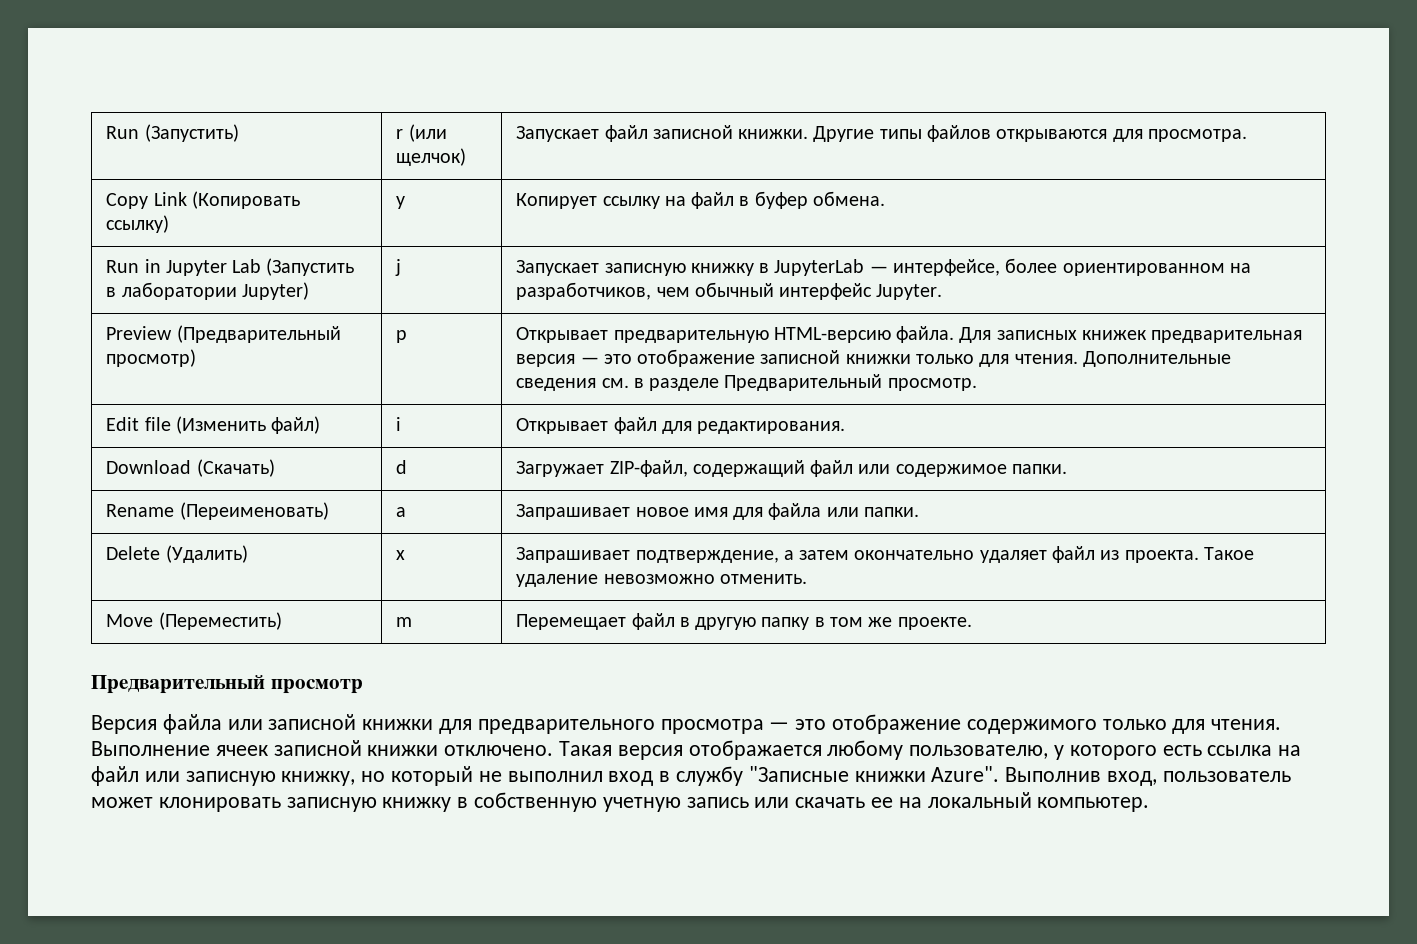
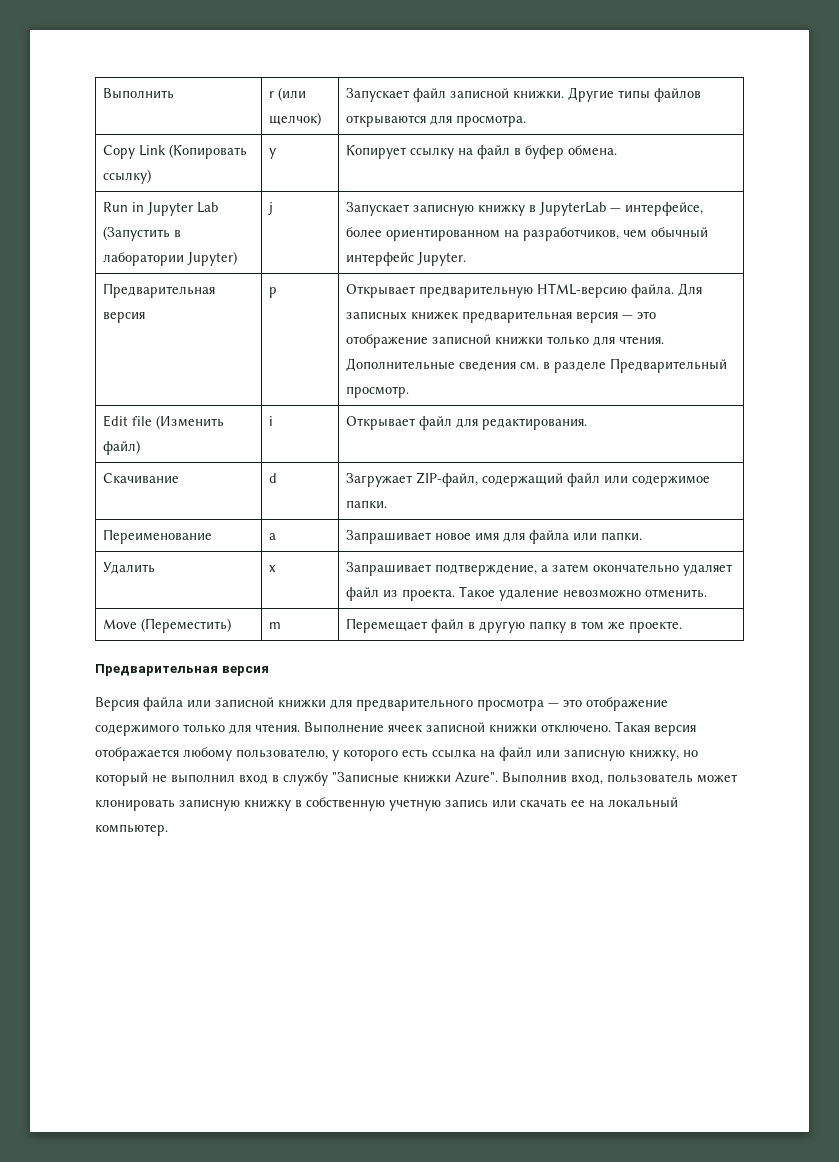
- Run (Запустить) | r (или щелчок) | Запускает файл записной книжки. Другие типы файлов открываются для просмотра.
+ Выполнить | r (или щелчок) | Запускает файл записной книжки. Другие типы файлов открываются для просмотра.
- Preview (Предварительный просмотр) | p | Открывает предварительную HTML-версию файла. Для записных книжек предварительная версия — это отображение записной книжки только для чтения. Дополнительные сведения см. в разделе Предварительный просмотр.
+ Предварительная версия | p | Открывает предварительную HTML-версию файла. Для записных книжек предварительная версия — это отображение записной книжки только для чтения. Дополнительные сведения см. в разделе Предварительный просмотр.
- Download (Скачать) | d | Загружает ZIP-файл, содержащий файл или содержимое папки.
+ Скачивание | d | Загружает ZIP-файл, содержащий файл или содержимое папки.
- Rename (Переименовать) | a | Запрашивает новое имя для файла или папки.
+ Переименование | a | Запрашивает новое имя для файла или папки.
- Delete (Удалить) | x | Запрашивает подтверждение, а затем окончательно удаляет файл из проекта. Такое удаление невозможно отменить.
+ Удалить | x | Запрашивает подтверждение, а затем окончательно удаляет файл из проекта. Такое удаление невозможно отменить.
  Move (Переместить) | m | Перемещает файл в другую папку в том же проекте.
- Предварительный просмотр
+ Предварительная версия

